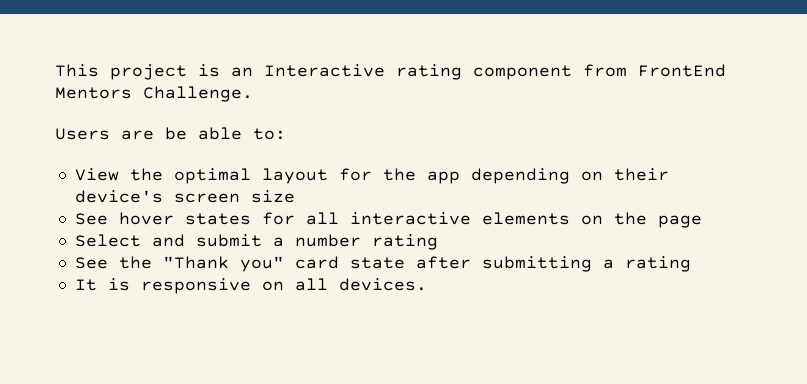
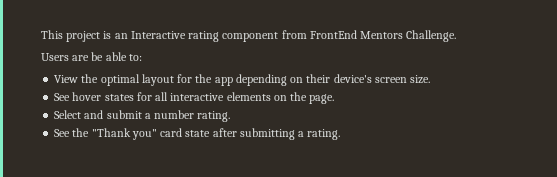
- View the optimal layout for the app depending on their device's screen size
+ View the optimal layout for the app depending on their device's screen size.
- See hover states for all interactive elements on the page
+ See hover states for all interactive elements on the page.
- Select and submit a number rating
+ Select and submit a number rating.
- See the "Thank you" card state after submitting a rating
- It is responsive on all devices.
+ See the "Thank you" card state after submitting a rating.

